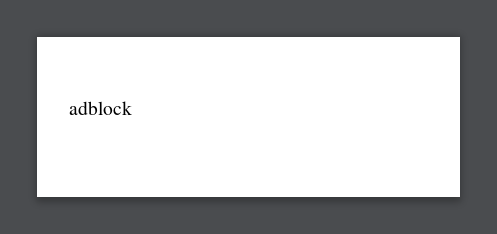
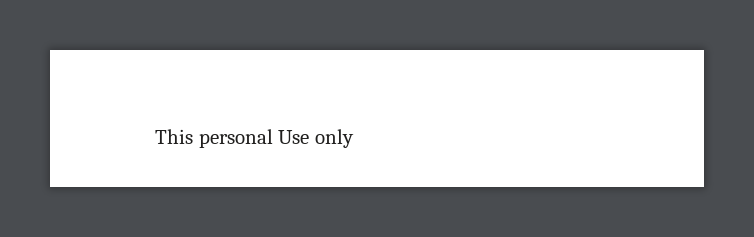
- adblock
+ This personal Use only

